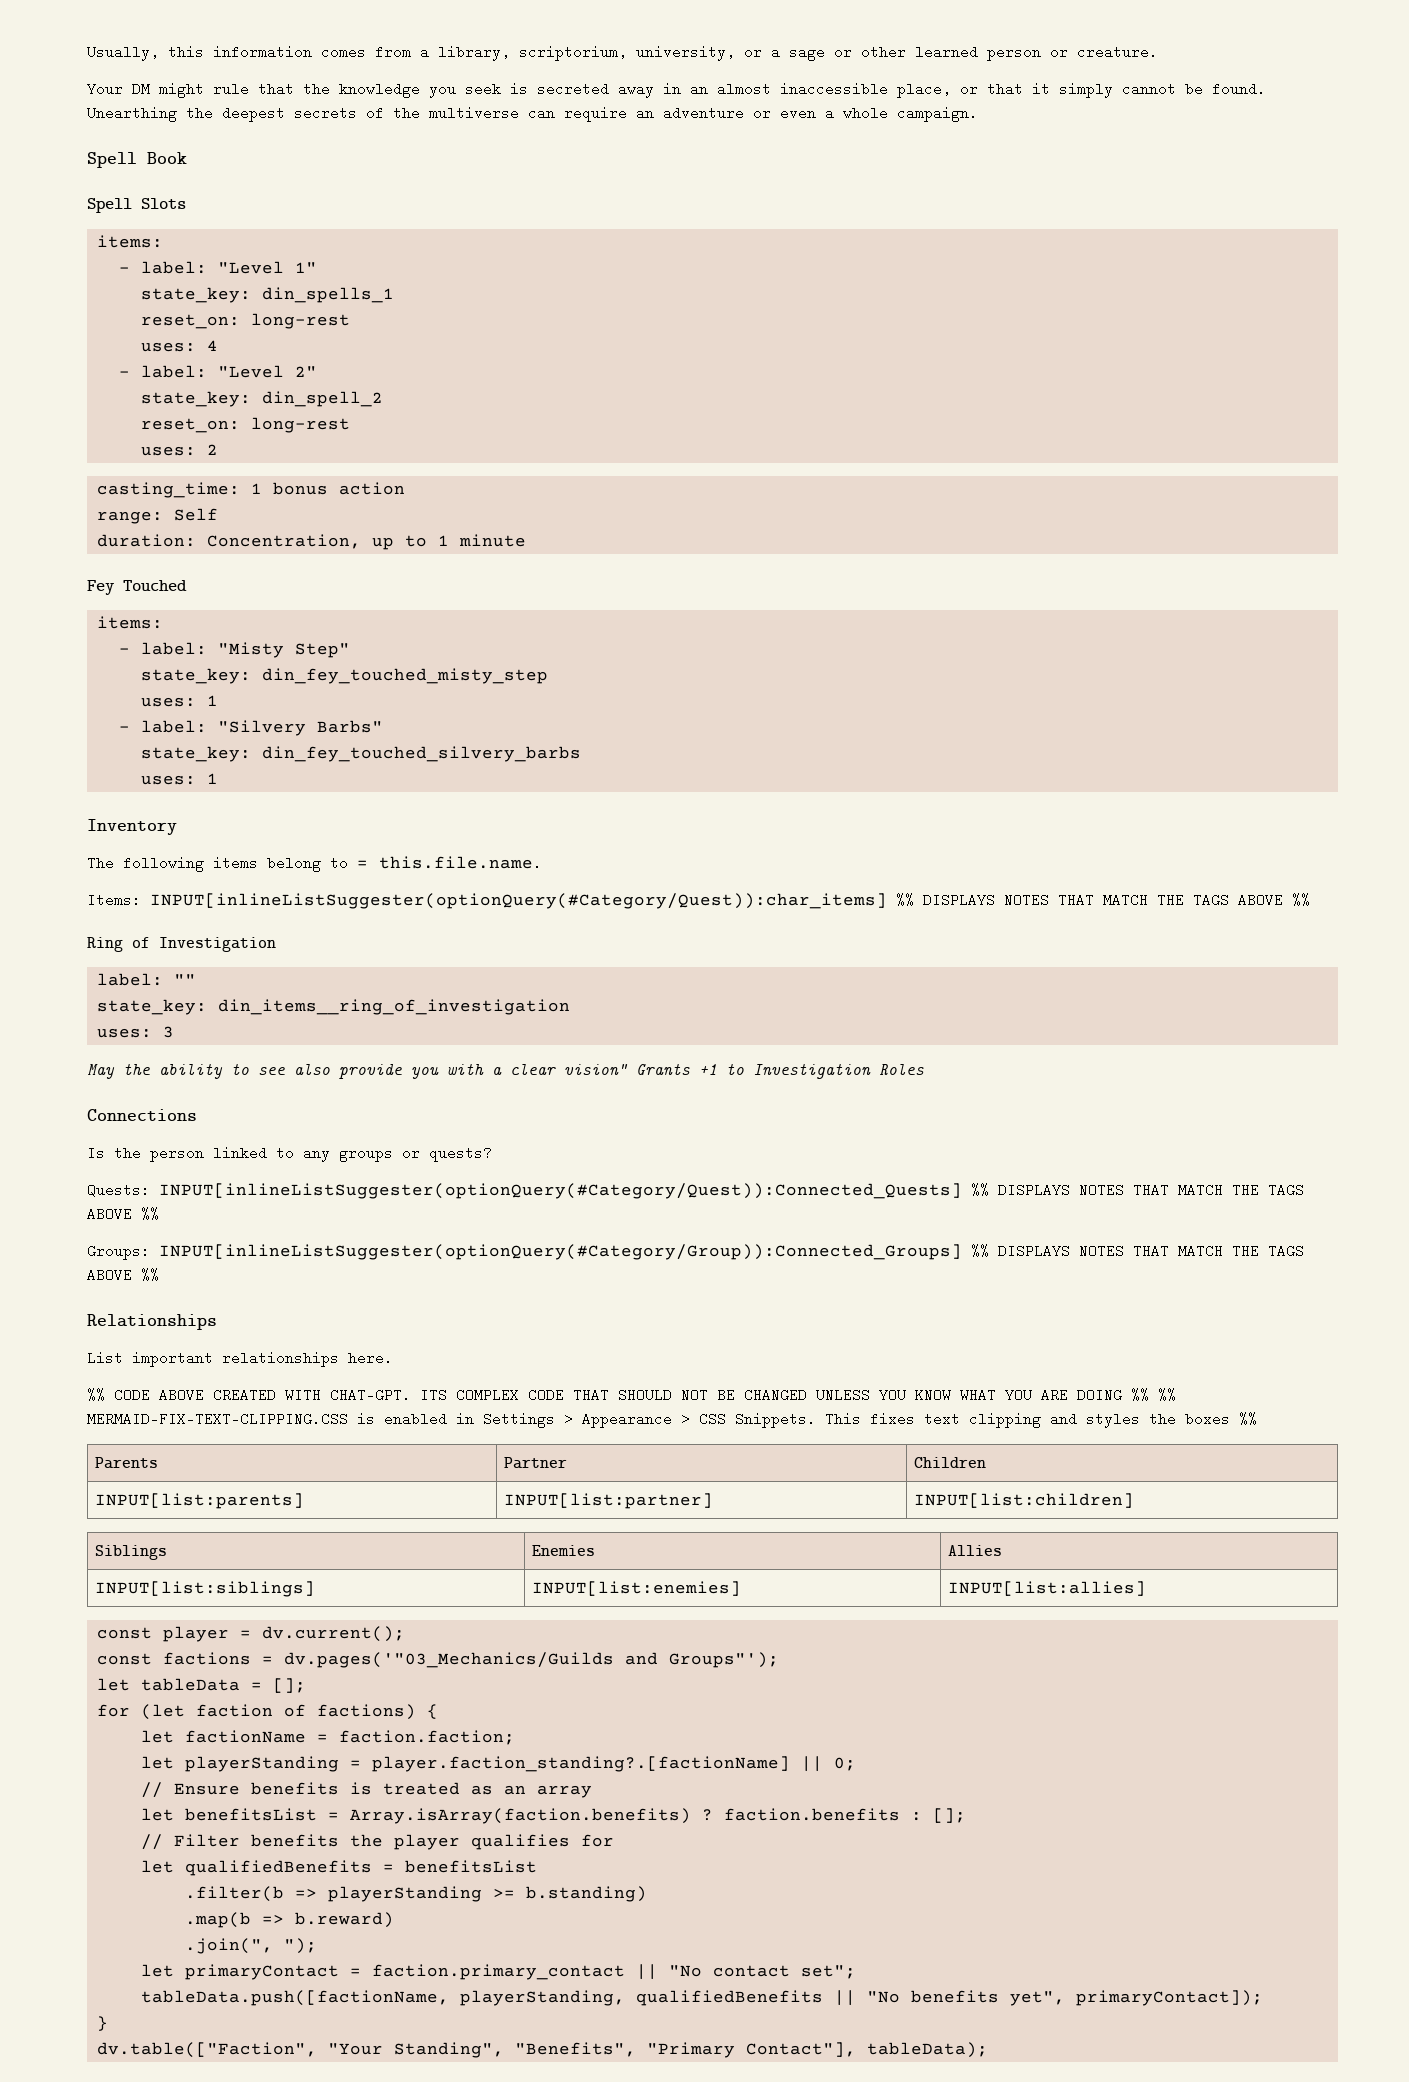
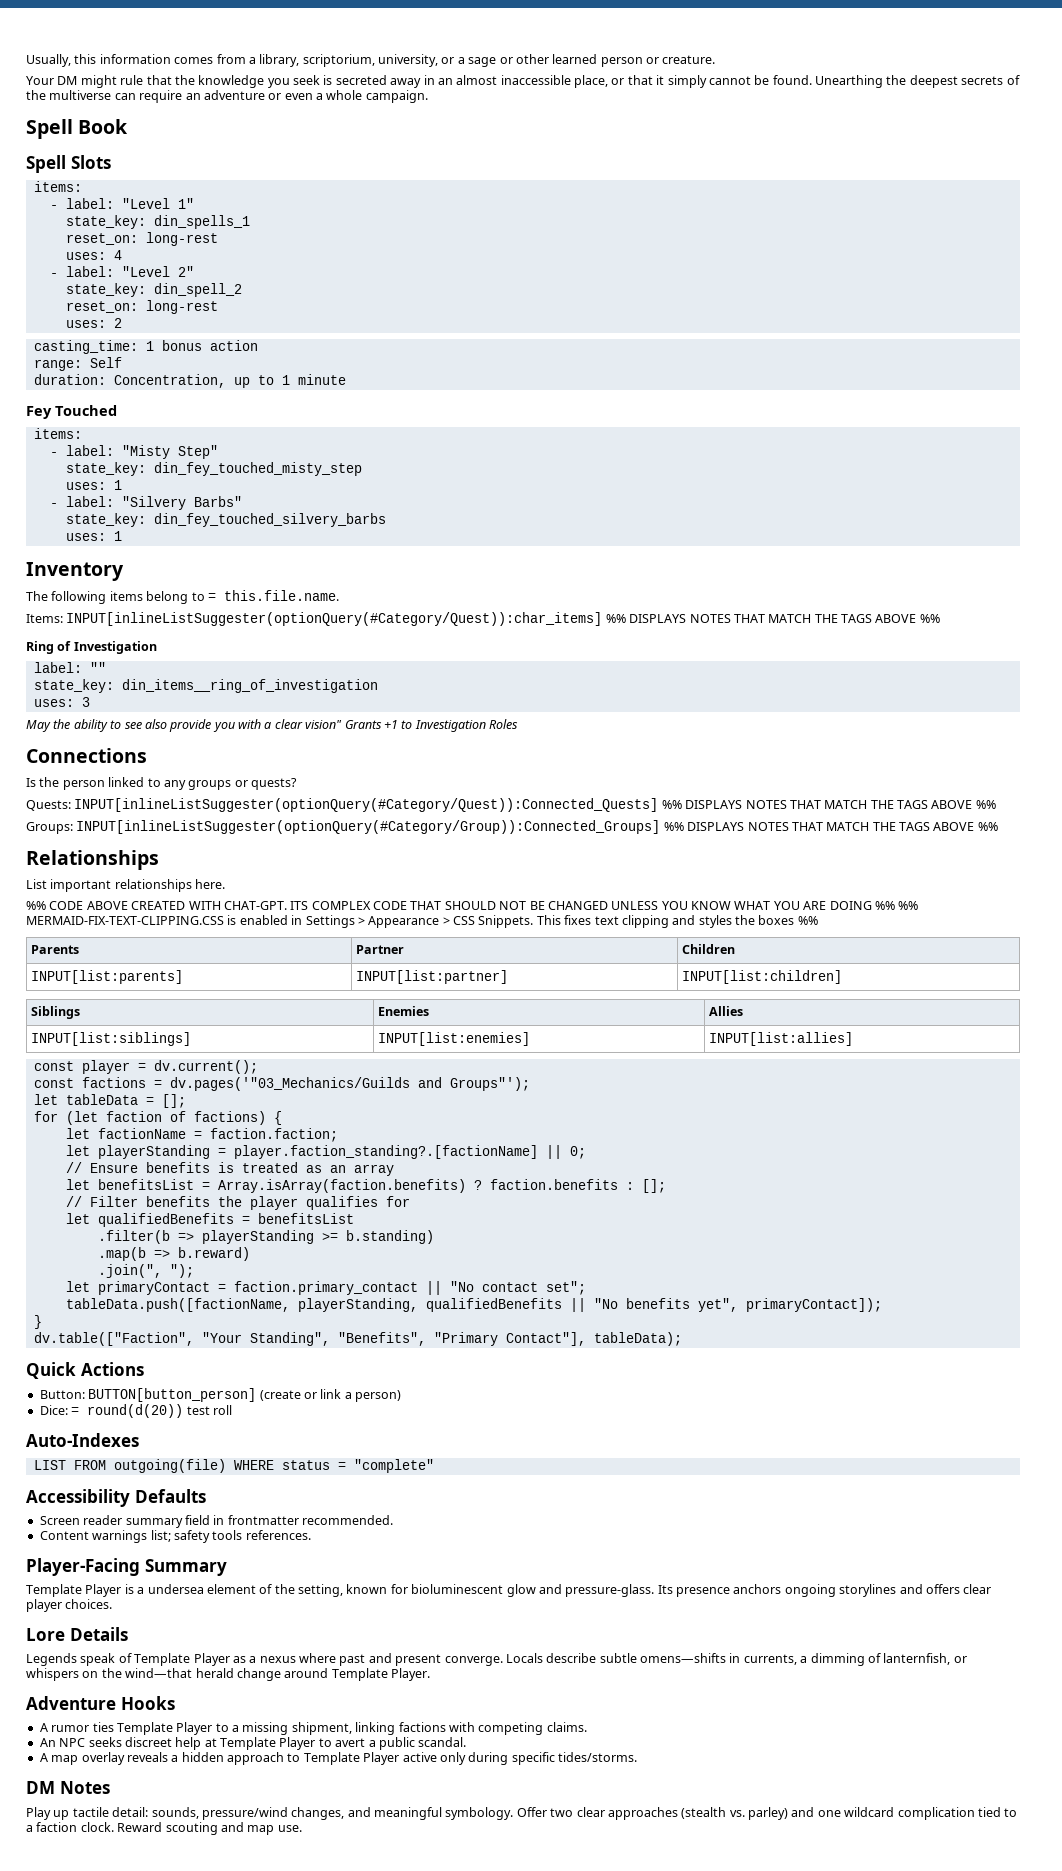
+ Quick Actions
+ Button: BUTTON[button_person] (create or link a person)
+ Dice: = round(d(20)) test roll
+ Auto-Indexes
+ LIST FROM outgoing(file) WHERE status = "complete"
+ Accessibility Defaults
+ Screen reader summary field in frontmatter recommended.
+ Content warnings list; safety tools references.
+ Player-Facing Summary
+ Template Player is a undersea element of the setting, known for bioluminescent glow and pressure-glass. Its presence anchors ongoing storylines and offers clear player choices.
+ Lore Details
+ Legends speak of Template Player as a nexus where past and present converge. Locals describe subtle omens—shifts in currents, a dimming of lanternfish, or whispers on the wind—that herald change around Template Player.
+ Adventure Hooks
+ A rumor ties Template Player to a missing shipment, linking factions with competing claims.
+ An NPC seeks discreet help at Template Player to avert a public scandal.
+ A map overlay reveals a hidden approach to Template Player active only during specific tides/storms.
+ DM Notes
+ Play up tactile detail: sounds, pressure/wind changes, and meaningful symbology. Offer two clear approaches (stealth vs. parley) and one wildcard complication tied to a faction clock. Reward scouting and map use.

